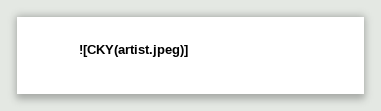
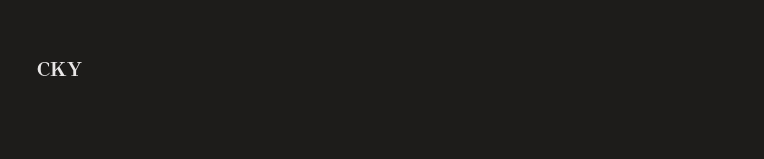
- ![CKY(artist.jpeg)]
+ CKY

